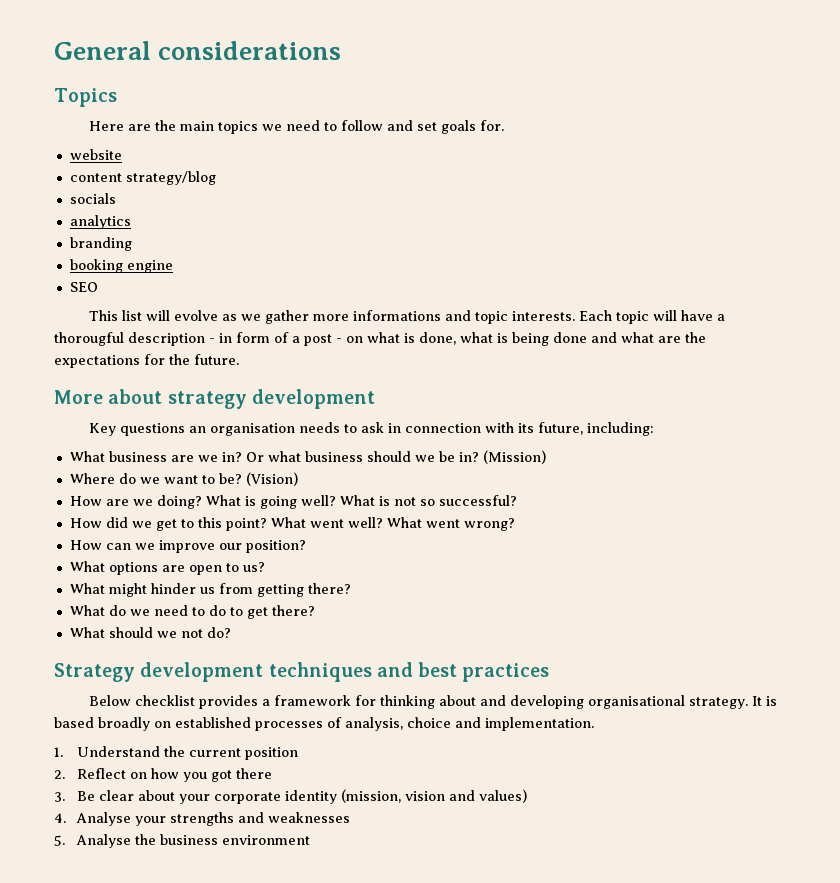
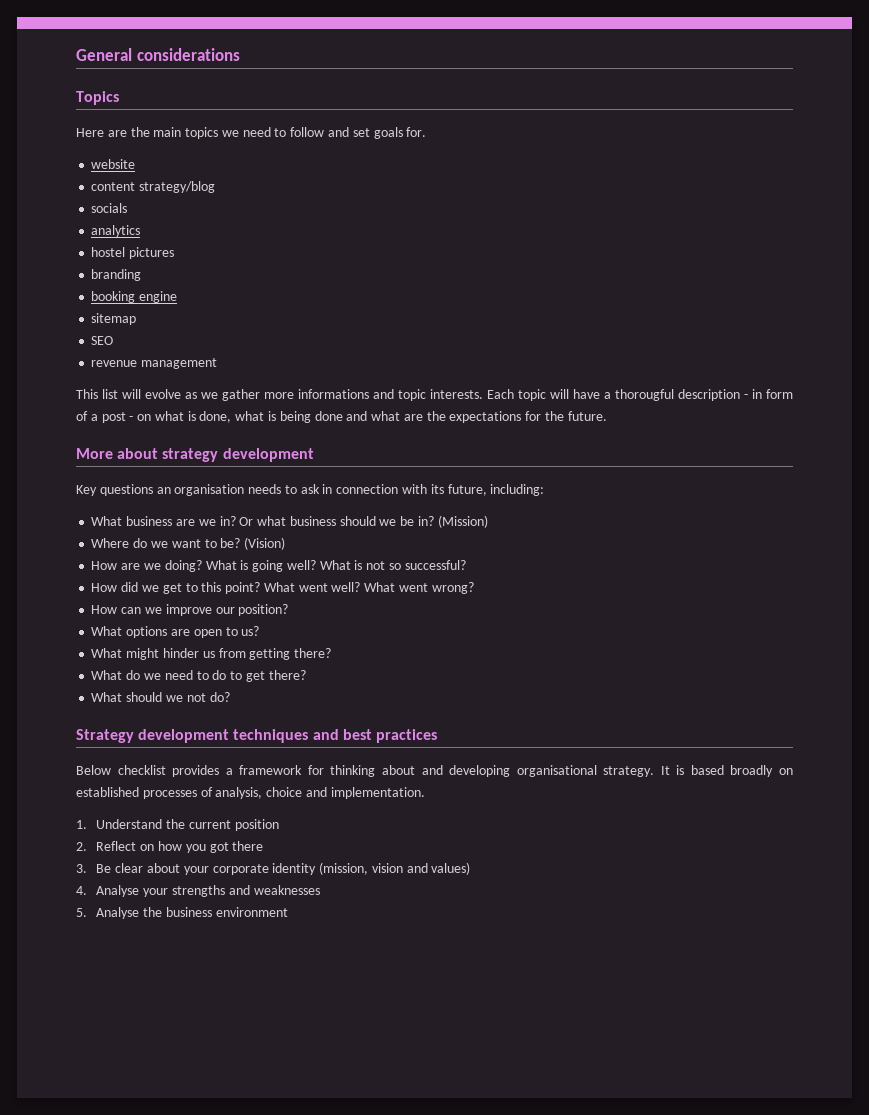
+ hostel pictures
+ sitemap
+ revenue management

